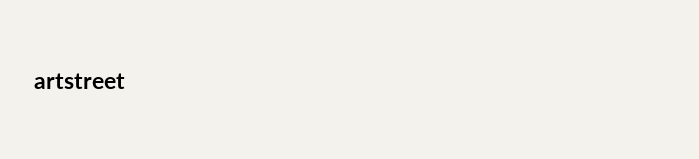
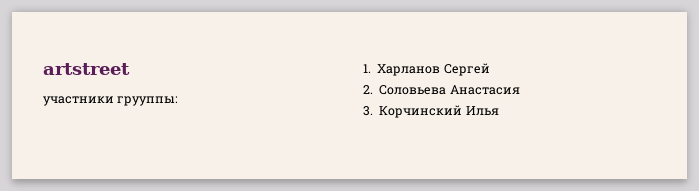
+ участники грууппы:
+ 1. Харланов Сергей
+ 2. Соловьева Анастасия
+ 3. Корчинский Илья

